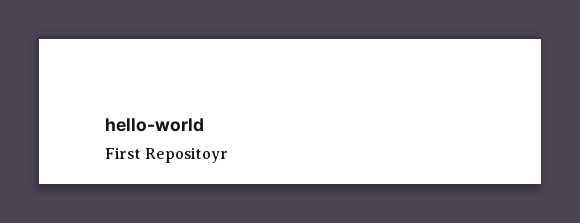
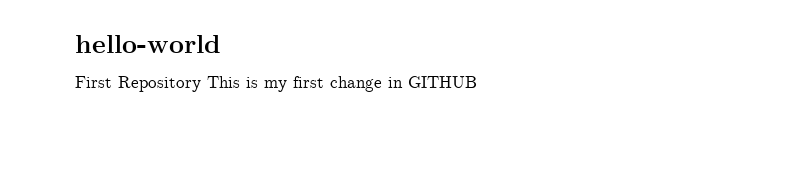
- First Repositoyr
+ First Repository This is my first change in GITHUB

